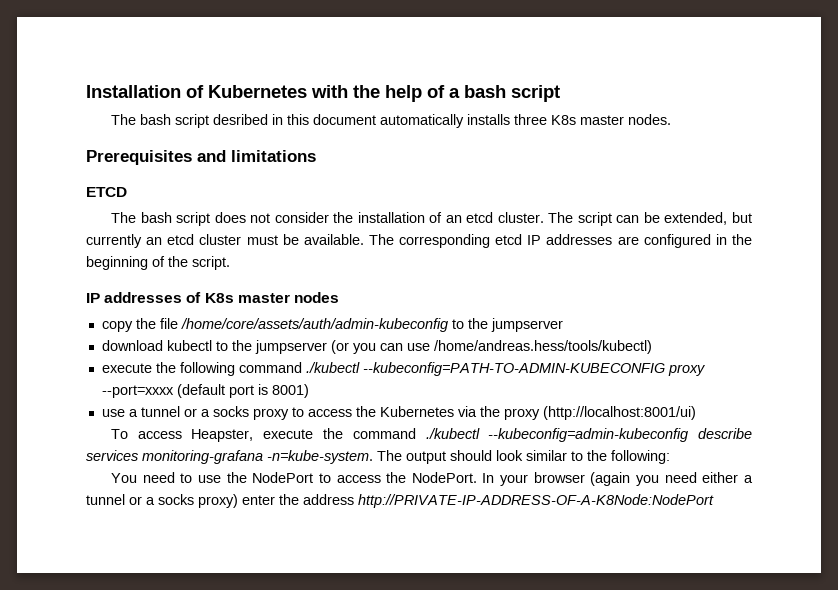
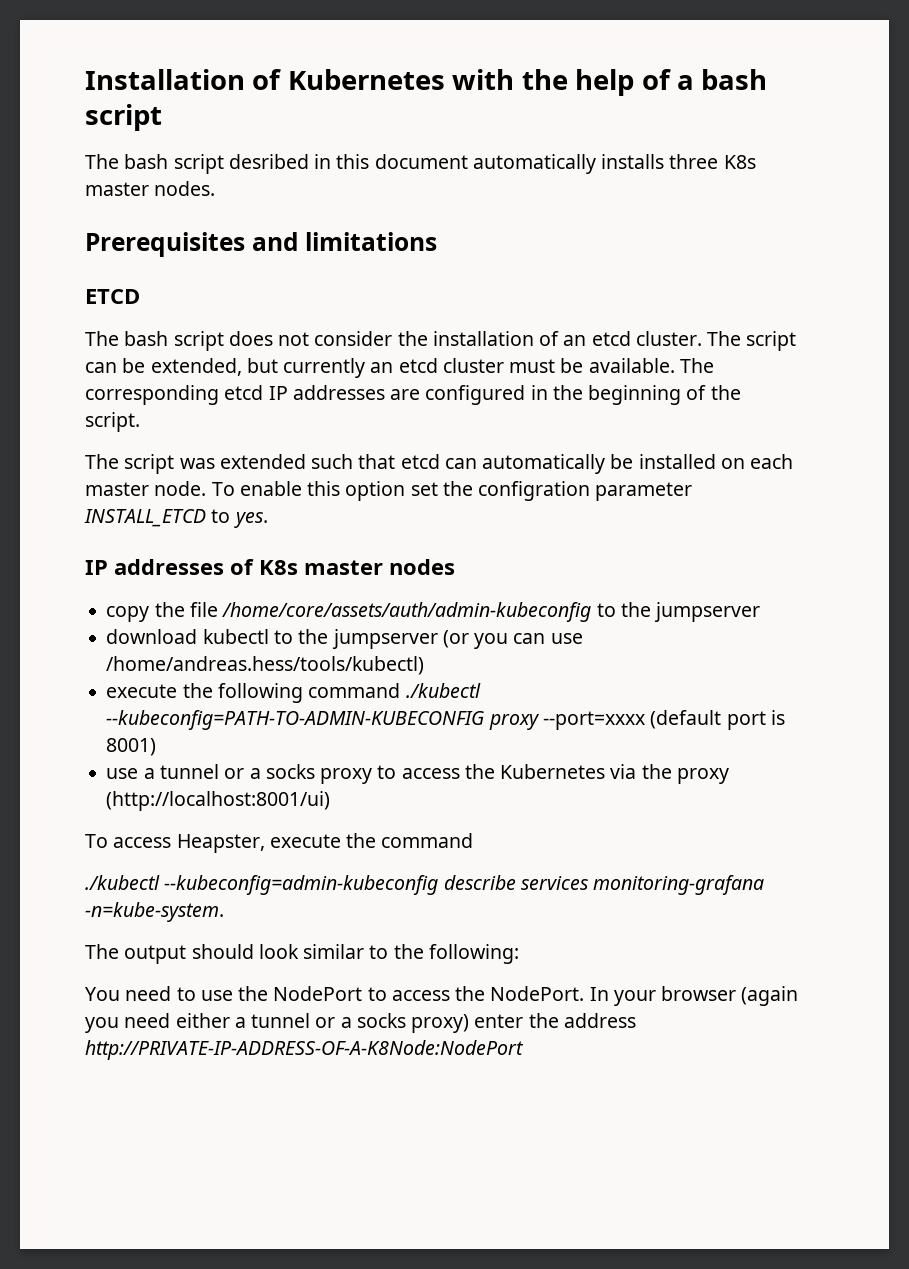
+ The script was extended such that etcd can automatically be installed on each master node. To enable this option set the configration parameter INSTALL_ETCD to yes.
- To access Heapster, execute the command ./kubectl --kubeconfig=admin-kubeconfig describe services monitoring-grafana -n=kube-system. The output should look similar to the following:
+ To access Heapster, execute the command
+ ./kubectl --kubeconfig=admin-kubeconfig describe services monitoring-grafana -n=kube-system.
+ The output should look similar to the following:

